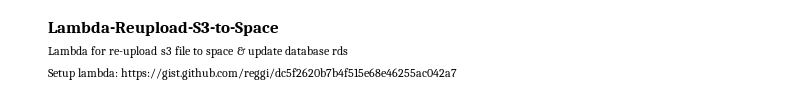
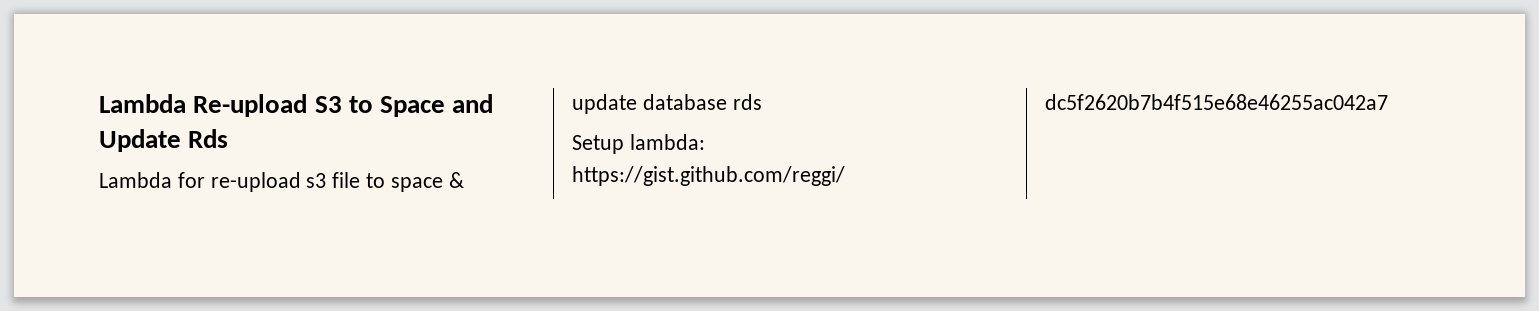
- Lambda-Reupload-S3-to-Space
+ Lambda Re-upload S3 to Space and Update Rds

